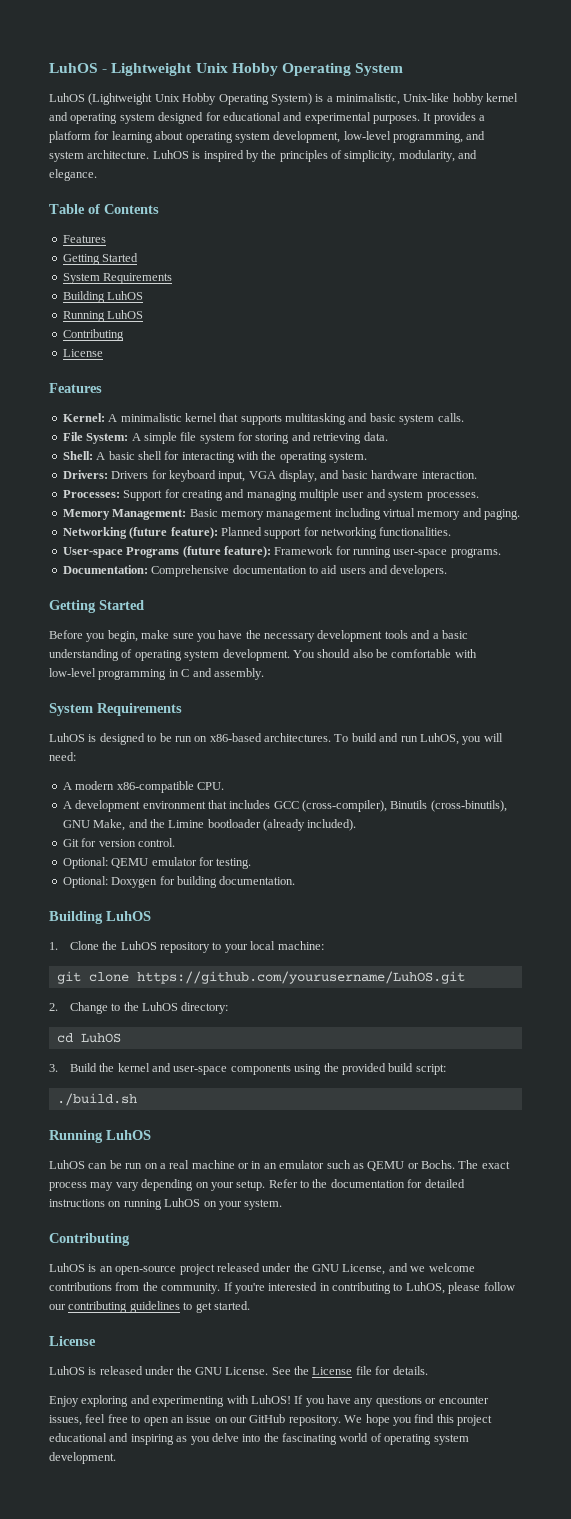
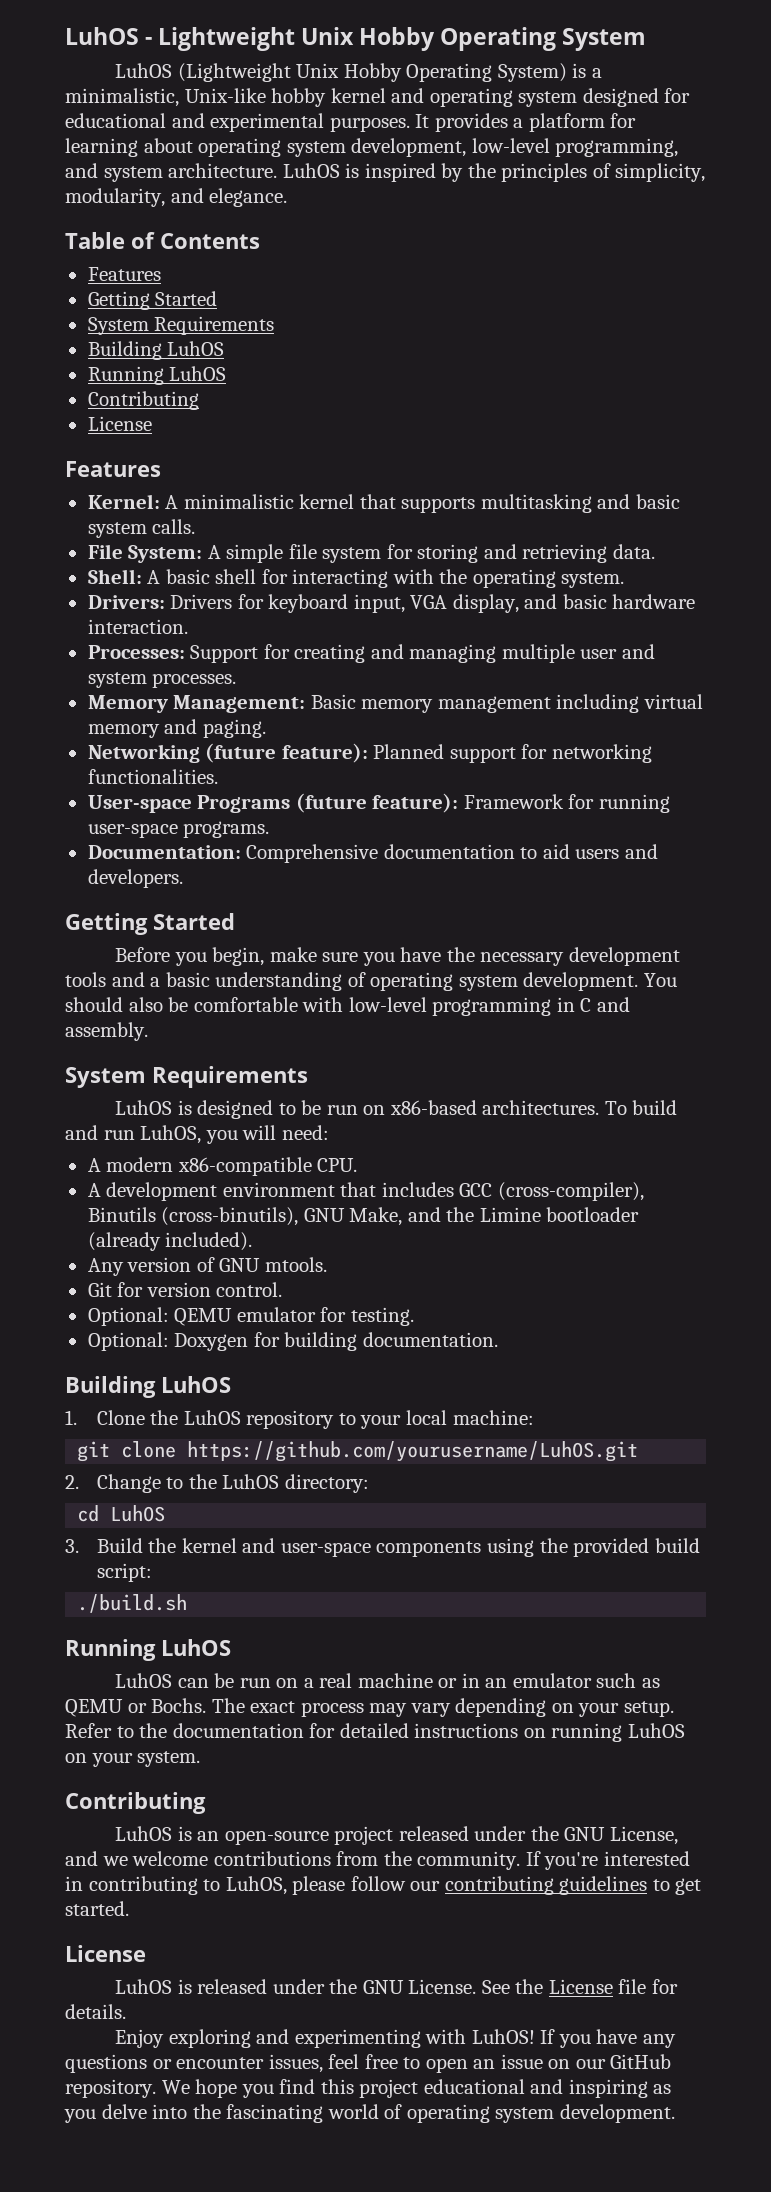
+ Any version of GNU mtools.

